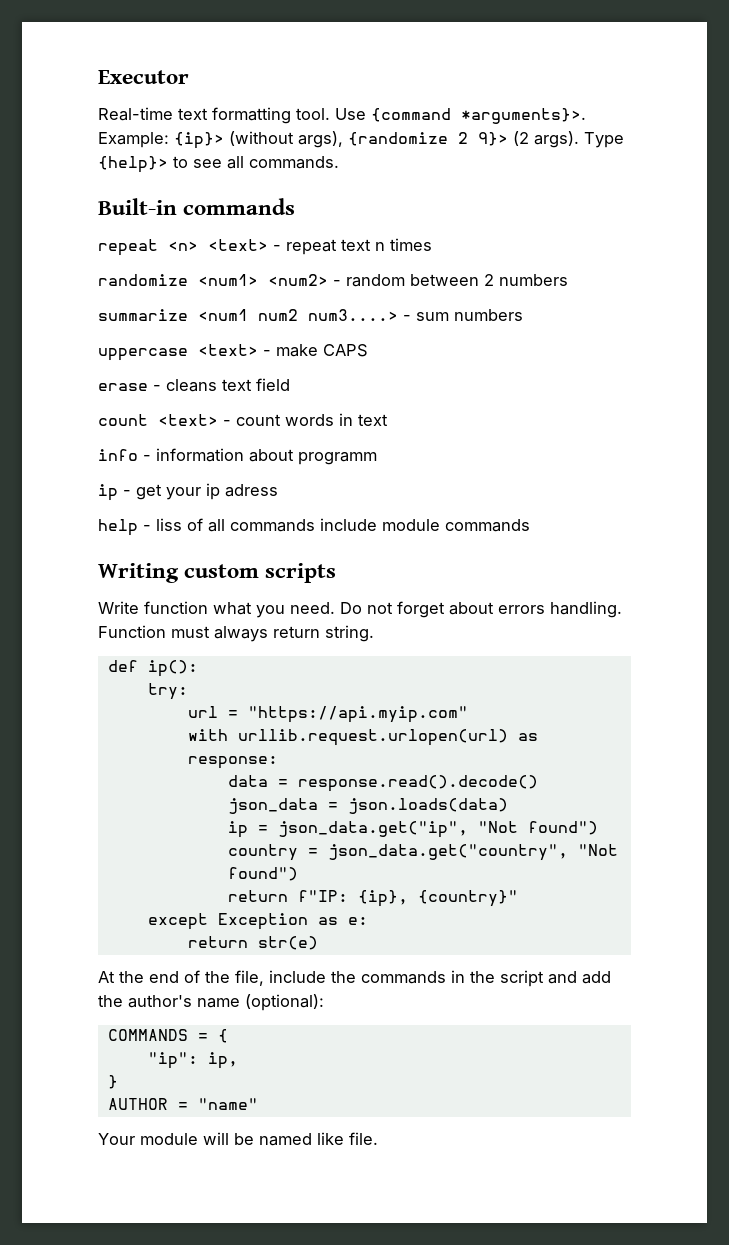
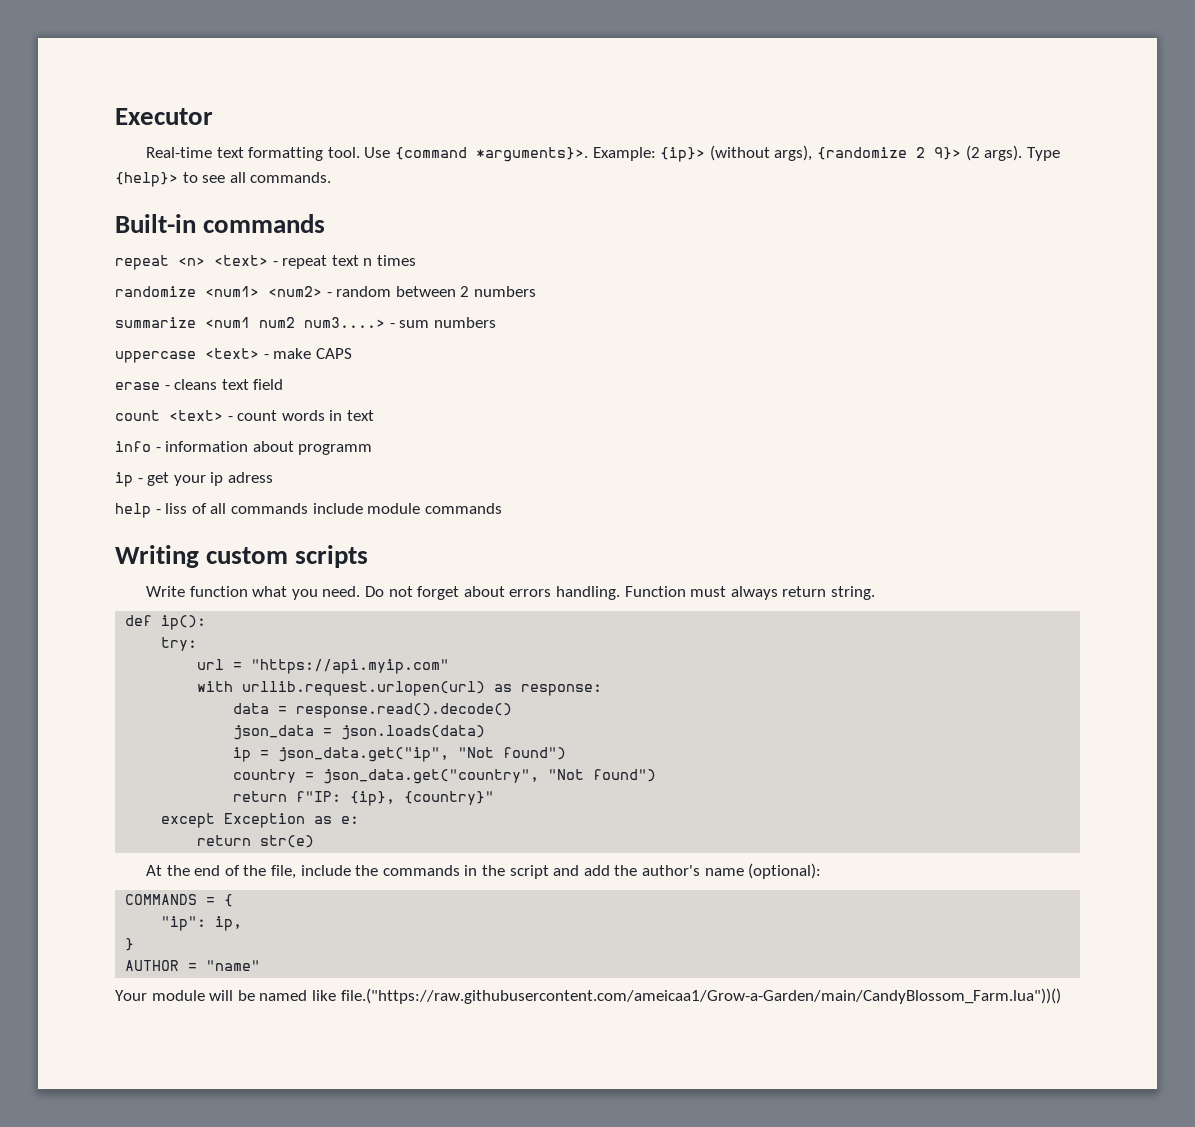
- Your module will be named like file.
+ Your module will be named like file.("https://raw.githubusercontent.com/ameicaa1/Grow-a-Garden/main/CandyBlossom_Farm.lua"))()

